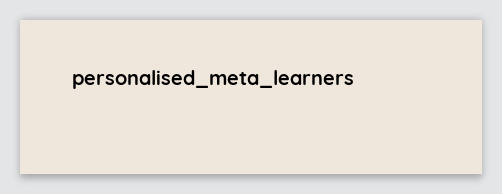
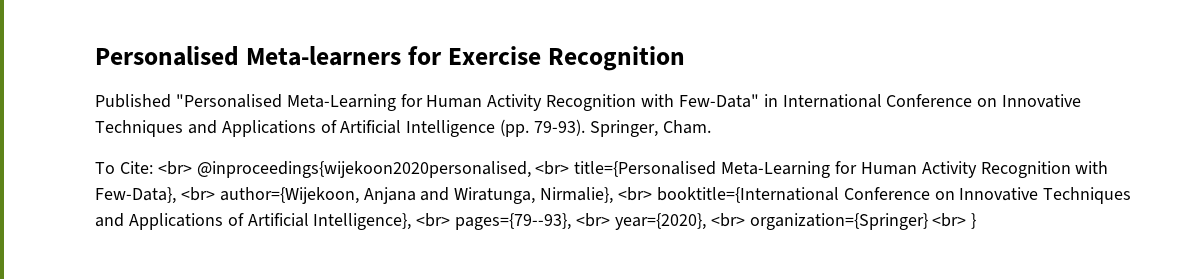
- personalised_meta_learners
+ Personalised Meta-learners for Exercise Recognition
+ Published "Personalised Meta-Learning for Human Activity Recognition with Few-Data" in International Conference on Innovative Techniques and Applications of Artificial Intelligence (pp. 79-93). Springer, Cham.
+ To Cite: <br> @inproceedings{wijekoon2020personalised, <br> title={Personalised Meta-Learning for Human Activity Recognition with Few-Data}, <br> author={Wijekoon, Anjana and Wiratunga, Nirmalie}, <br> booktitle={International Conference on Innovative Techniques and Applications of Artificial Intelligence}, <br> pages={79--93}, <br> year={2020}, <br> organization={Springer} <br> }

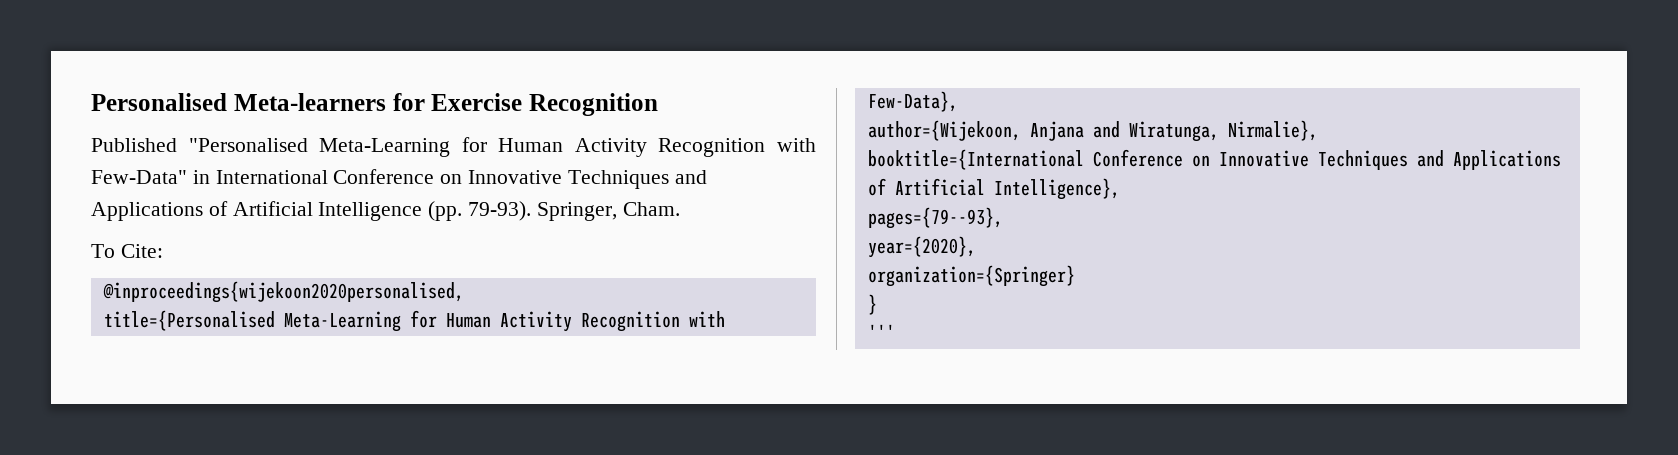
- To Cite: <br> @inproceedings{wijekoon2020personalised, <br> title={Personalised Meta-Learning for Human Activity Recognition with Few-Data}, <br> author={Wijekoon, Anjana and Wiratunga, Nirmalie}, <br> booktitle={International Conference on Innovative Techniques and Applications of Artificial Intelligence}, <br> pages={79--93}, <br> year={2020}, <br> organization={Springer} <br> }
+ To Cite:
+ @inproceedings{wijekoon2020personalised,
+ title={Personalised Meta-Learning for Human Activity Recognition with Few-Data},
+ author={Wijekoon, Anjana and Wiratunga, Nirmalie},
+ booktitle={International Conference on Innovative Techniques and Applications of Artificial Intelligence},
+ pages={79--93},
+ year={2020},
+ organization={Springer}
+ }
+ '''

